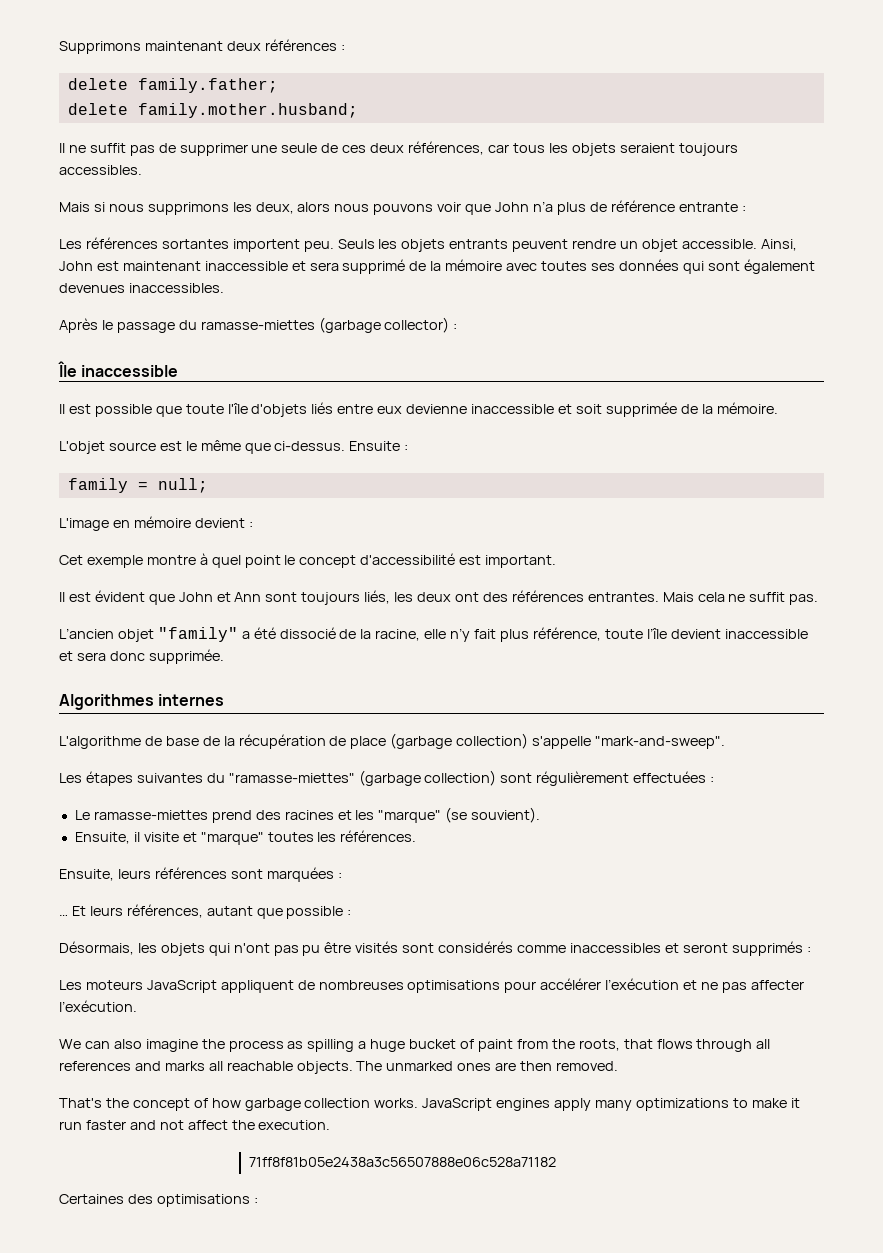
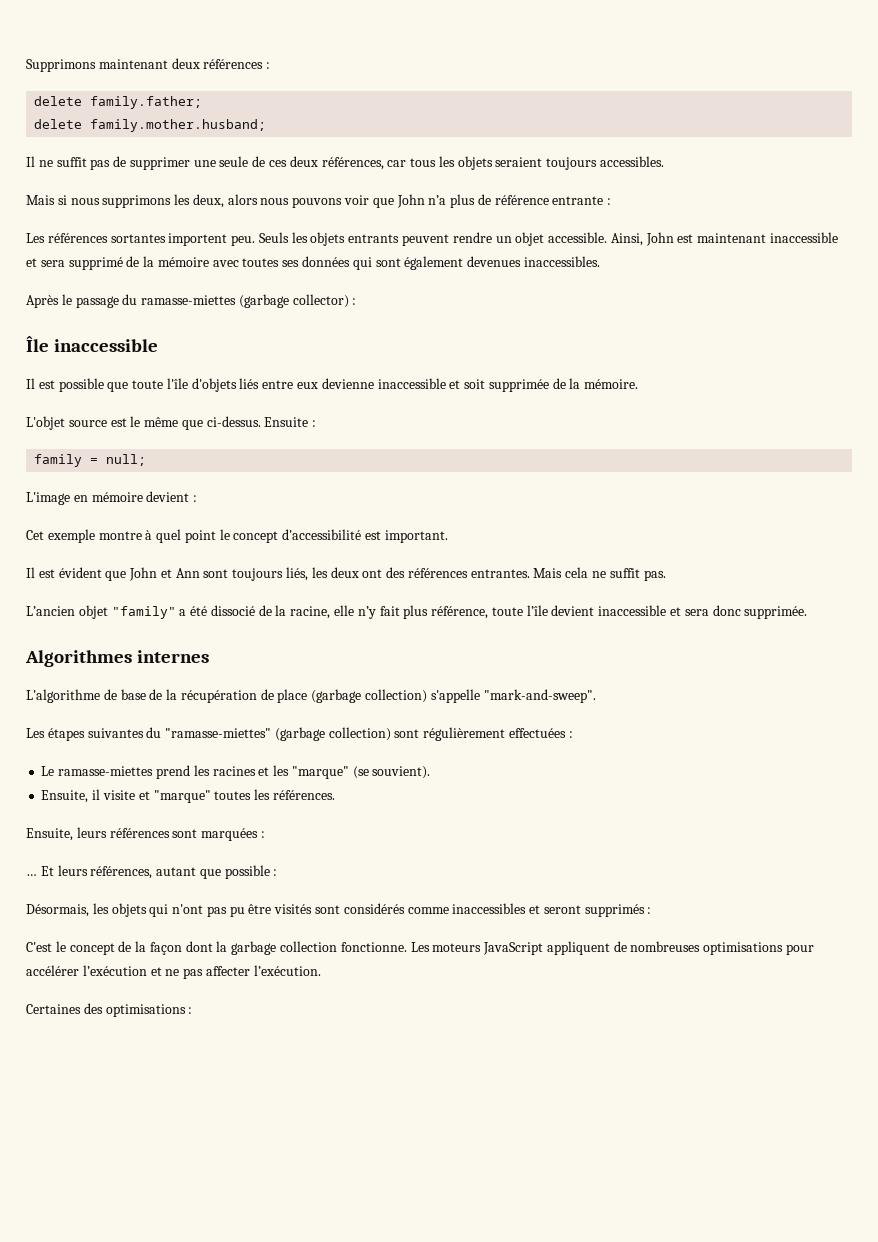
- Le ramasse-miettes prend des racines et les "marque" (se souvient).
+ Le ramasse-miettes prend les racines et les "marque" (se souvient).
+ C'est le concept de la façon dont la garbage collection fonctionne.
- We can also imagine the process as spilling a huge bucket of paint from the roots, that flows through all references and marks all reachable objects. The unmarked ones are then removed.
- That's the concept of how garbage collection works. JavaScript engines apply many optimizations to make it run faster and not affect the execution.
- 71ff8f81b05e2438a3c56507888e06c528a71182

